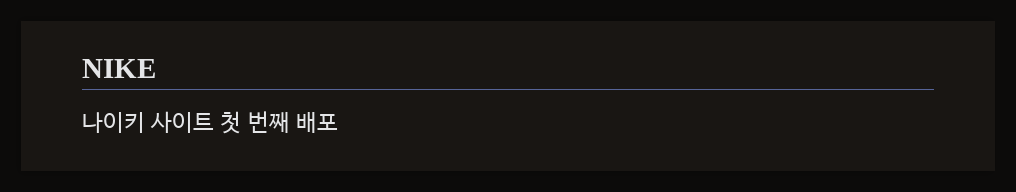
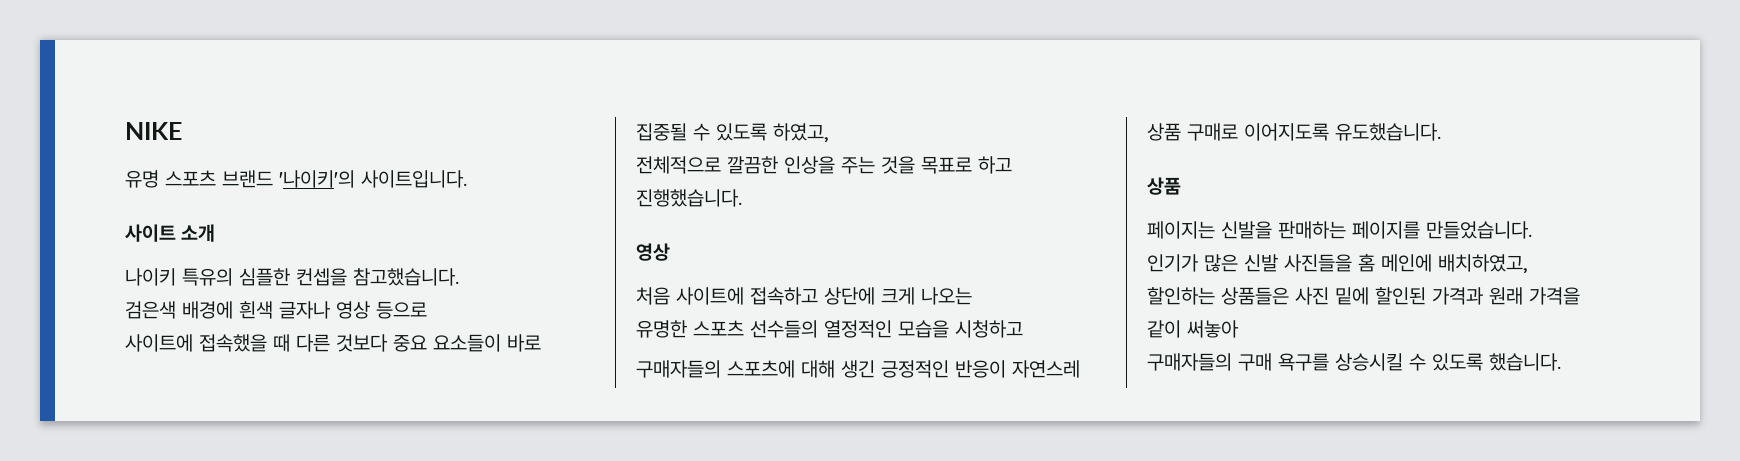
- 나이키 사이트 첫 번째 배포
+ 유명 스포츠 브랜드 '나이키'의 사이트입니다.
+ 사이트 소개
+ 나이키 특유의 심플한 컨셉을 참고했습니다.
+ 검은색 배경에 흰색 글자나 영상 등으로
+ 사이트에 접속했을 때 다른 것보다 중요 요소들이 바로 집중될 수 있도록 하였고,
+ 전체적으로 깔끔한 인상을 주는 것을 목표로 하고 진행했습니다.
+ 영상
+ 처음 사이트에 접속하고 상단에 크게 나오는
+ 유명한 스포츠 선수들의 열정적인 모습을 시청하고
+ 구매자들의 스포츠에 대해 생긴 긍정적인 반응이 자연스레 상품 구매로 이어지도록 유도했습니다.
+ 상품
+ 페이지는 신발을 판매하는 페이지를 만들었습니다.
+ 인기가 많은 신발 사진들을 홈 메인에 배치하였고,
+ 할인하는 상품들은 사진 밑에 할인된 가격과 원래 가격을 같이 써놓아
+ 구매자들의 구매 욕구를 상승시킬 수 있도록 했습니다.

